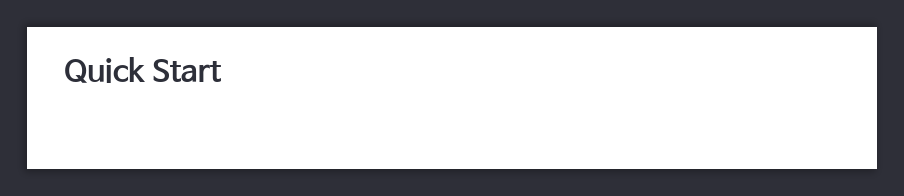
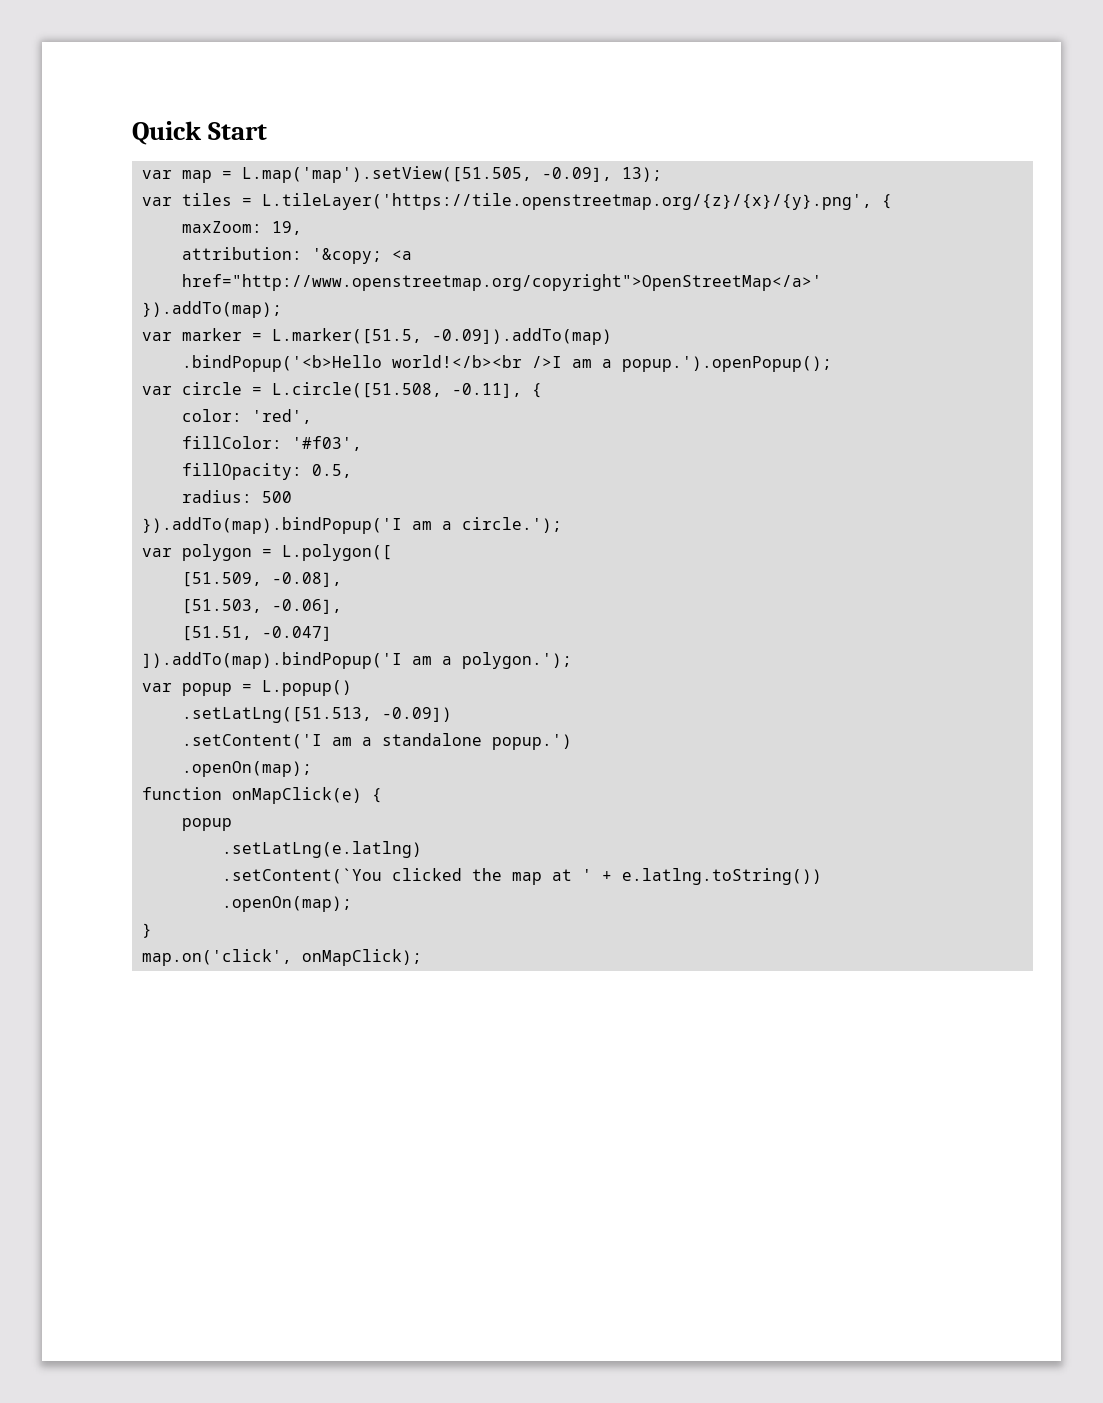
+ var map = L.map('map').setView([51.505, -0.09], 13);
+ var tiles = L.tileLayer('https://tile.openstreetmap.org/{z}/{x}/{y}.png', {
+ maxZoom: 19,
+ attribution: '&copy; <a href="http://www.openstreetmap.org/copyright">OpenStreetMap</a>'
+ }).addTo(map);
+ var marker = L.marker([51.5, -0.09]).addTo(map)
+ .bindPopup('<b>Hello world!</b><br />I am a popup.').openPopup();
+ var circle = L.circle([51.508, -0.11], {
+ color: 'red',
+ fillColor: '#f03',
+ fillOpacity: 0.5,
+ radius: 500
+ }).addTo(map).bindPopup('I am a circle.');
+ var polygon = L.polygon([
+ [51.509, -0.08],
+ [51.503, -0.06],
+ [51.51, -0.047]
+ ]).addTo(map).bindPopup('I am a polygon.');
+ var popup = L.popup()
+ .setLatLng([51.513, -0.09])
+ .setContent('I am a standalone popup.')
+ .openOn(map);
+ function onMapClick(e) {
+ popup
+ .setLatLng(e.latlng)
+ .setContent(`You clicked the map at ' + e.latlng.toString())
+ .openOn(map);
+ }
+ map.on('click', onMapClick);

